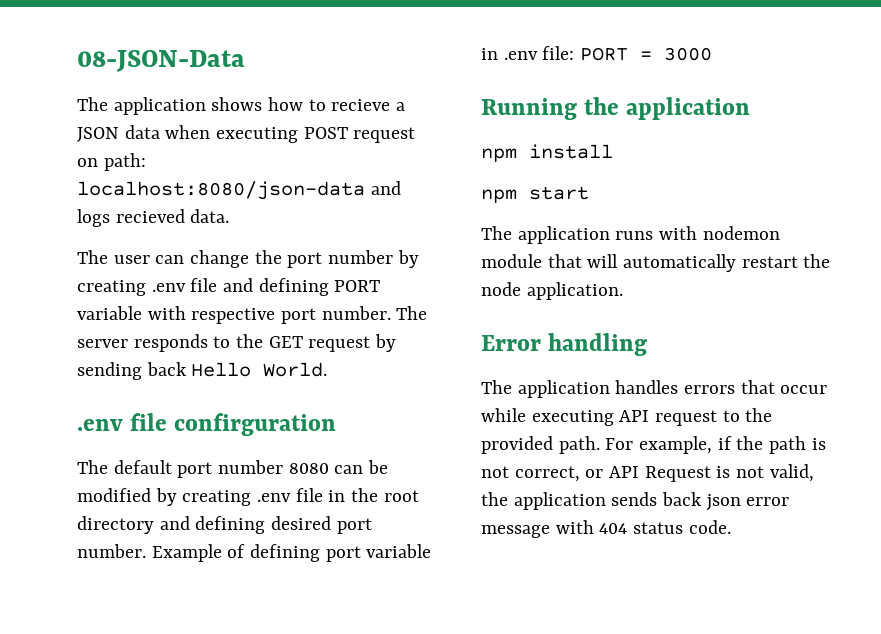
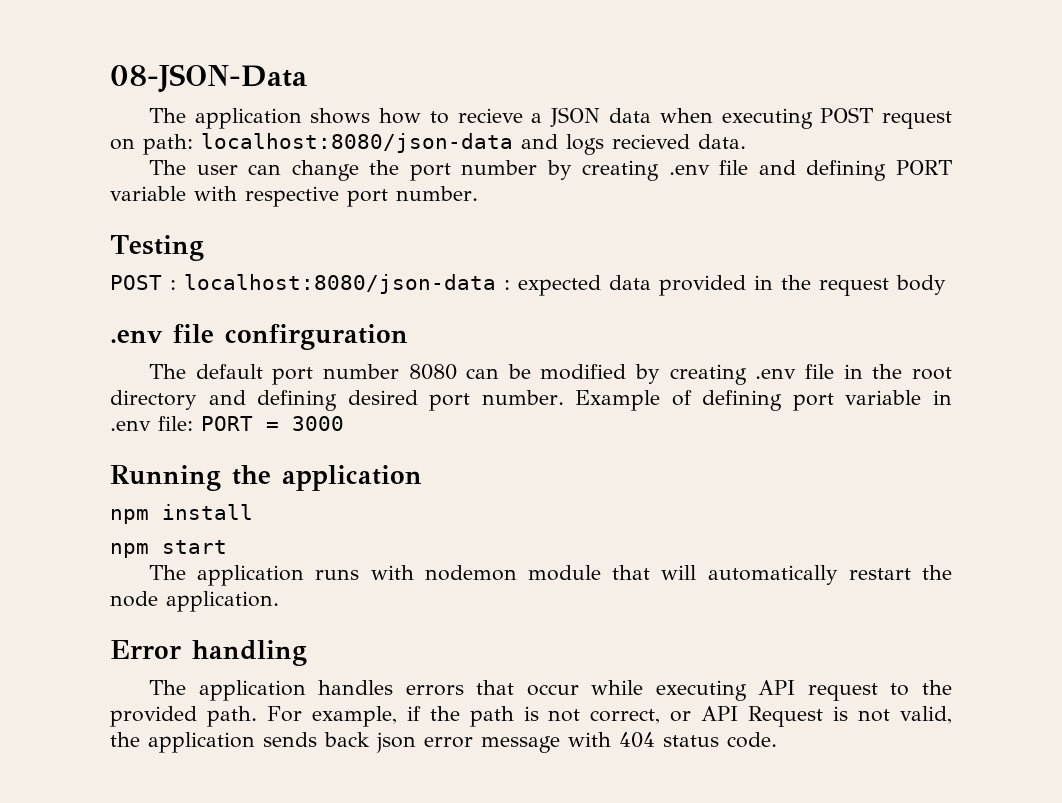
- The user can change the port number by creating .env file and defining PORT variable with respective port number. The server responds to the GET request by sending back Hello World.
+ The user can change the port number by creating .env file and defining PORT variable with respective port number.
+ Testing
+ POST : localhost:8080/json-data : expected data provided in the request body

